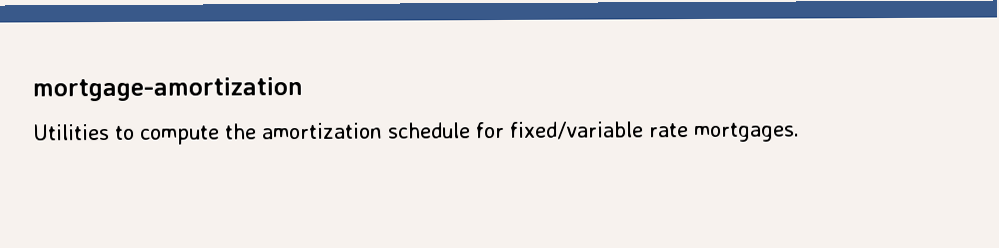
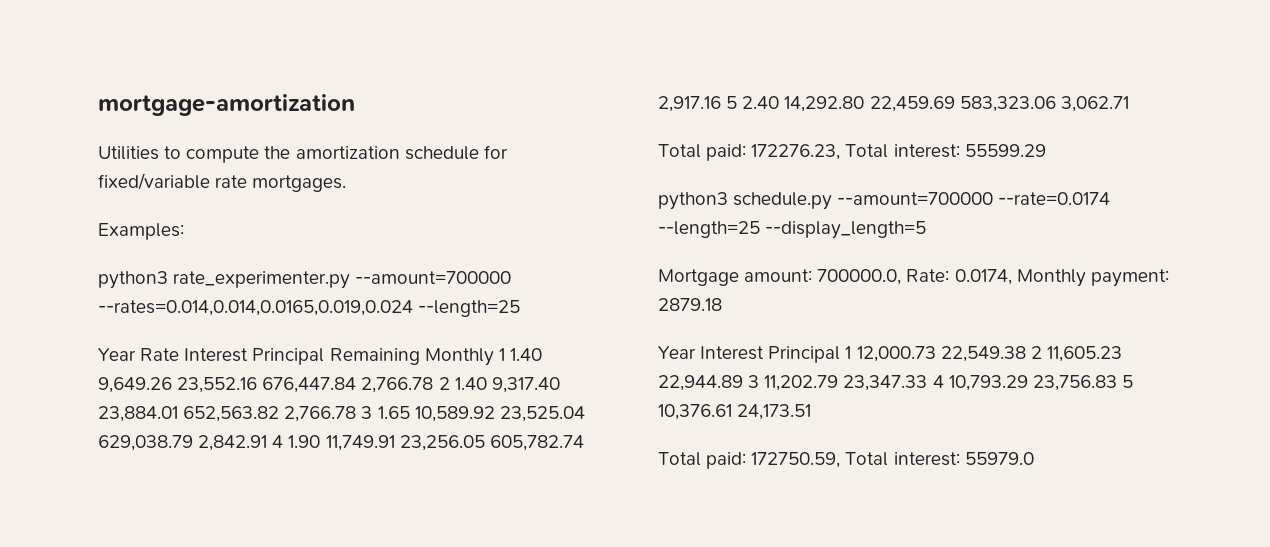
+ Examples:
+ python3 rate_experimenter.py --amount=700000 --rates=0.014,0.014,0.0165,0.019,0.024 --length=25
+ Year Rate Interest Principal Remaining Monthly 1 1.40 9,649.26 23,552.16 676,447.84 2,766.78 2 1.40 9,317.40 23,884.01 652,563.82 2,766.78 3 1.65 10,589.92 23,525.04 629,038.79 2,842.91 4 1.90 11,749.91 23,256.05 605,782.74 2,917.16 5 2.40 14,292.80 22,459.69 583,323.06 3,062.71
+ Total paid: 172276.23, Total interest: 55599.29
+ python3 schedule.py --amount=700000 --rate=0.0174 --length=25 --display_length=5
+ Mortgage amount: 700000.0, Rate: 0.0174, Monthly payment: 2879.18
+ Year Interest Principal 1 12,000.73 22,549.38 2 11,605.23 22,944.89 3 11,202.79 23,347.33 4 10,793.29 23,756.83 5 10,376.61 24,173.51
+ Total paid: 172750.59, Total interest: 55979.0

